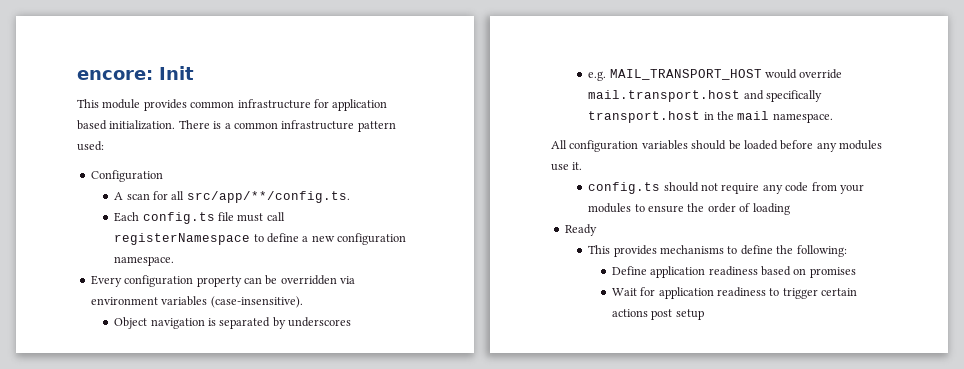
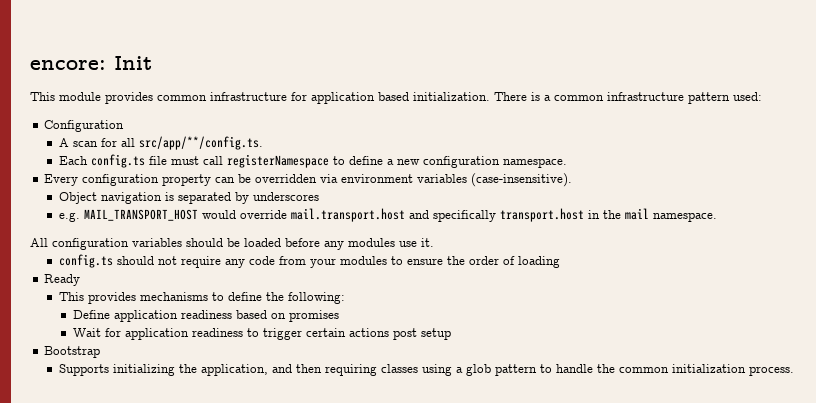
+ Bootstrap
+ Supports initializing the application, and then requiring classes using a glob pattern to handle the common initialization process.

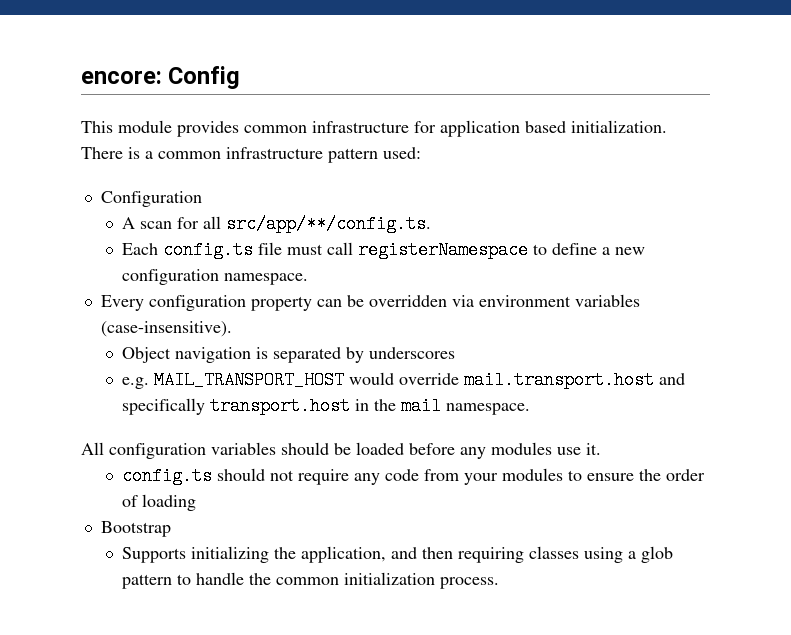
- encore: Init
+ encore: Config
- Ready
- This provides mechanisms to define the following:
- Define application readiness based on promises
- Wait for application readiness to trigger certain actions post setup

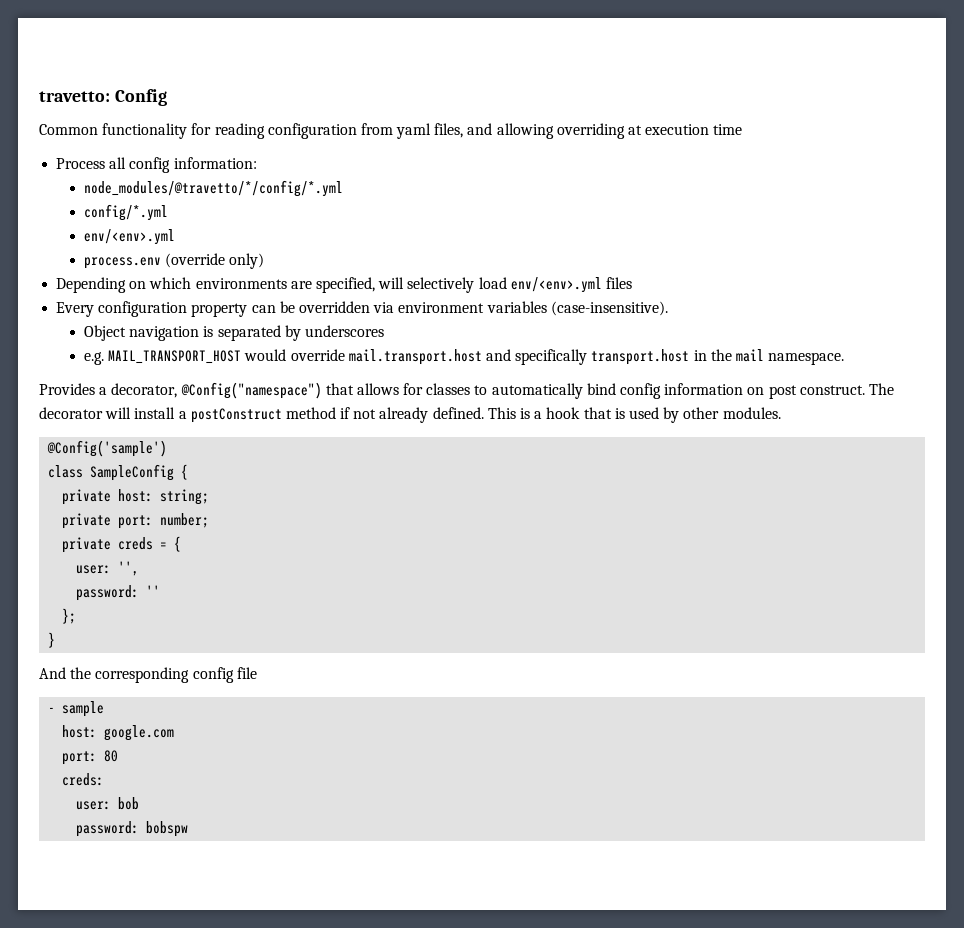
- encore: Config
+ travetto: Config
- This module provides common infrastructure for application based initialization. There is a common infrastructure pattern used:
- Configuration
- A scan for all src/app/**/config.ts.
- Each config.ts file must call registerNamespace to define a new configuration namespace.
+ Common functionality for reading configuration from yaml files, and allowing overriding at execution time
+ Process all config information:
+ node_modules/@travetto/*/config/*.yml
+ config/*.yml
+ env/<env>.yml
+ process.env (override only)
+ Depending on which environments are specified, will selectively load env/<env>.yml files
- All configuration variables should be loaded before any modules use it.
- config.ts should not require any code from your modules to ensure the order of loading
- Bootstrap
- Supports initializing the application, and then requiring classes using a glob pattern to handle the common initialization process.
+ Provides a decorator, @Config("namespace") that allows for classes to automatically bind config information on post construct. The decorator will install a postConstruct method if not already defined. This is a hook that is used by other modules.
+ @Config('sample')
+ class SampleConfig {
+ private host: string;
+ private port: number;
+ private creds = {
+ user: '',
+ password: ''
+ };
+ }
+ And the corresponding config file
+ - sample
+ host: google.com
+ port: 80
+ creds:
+ user: bob
+ password: bobspw

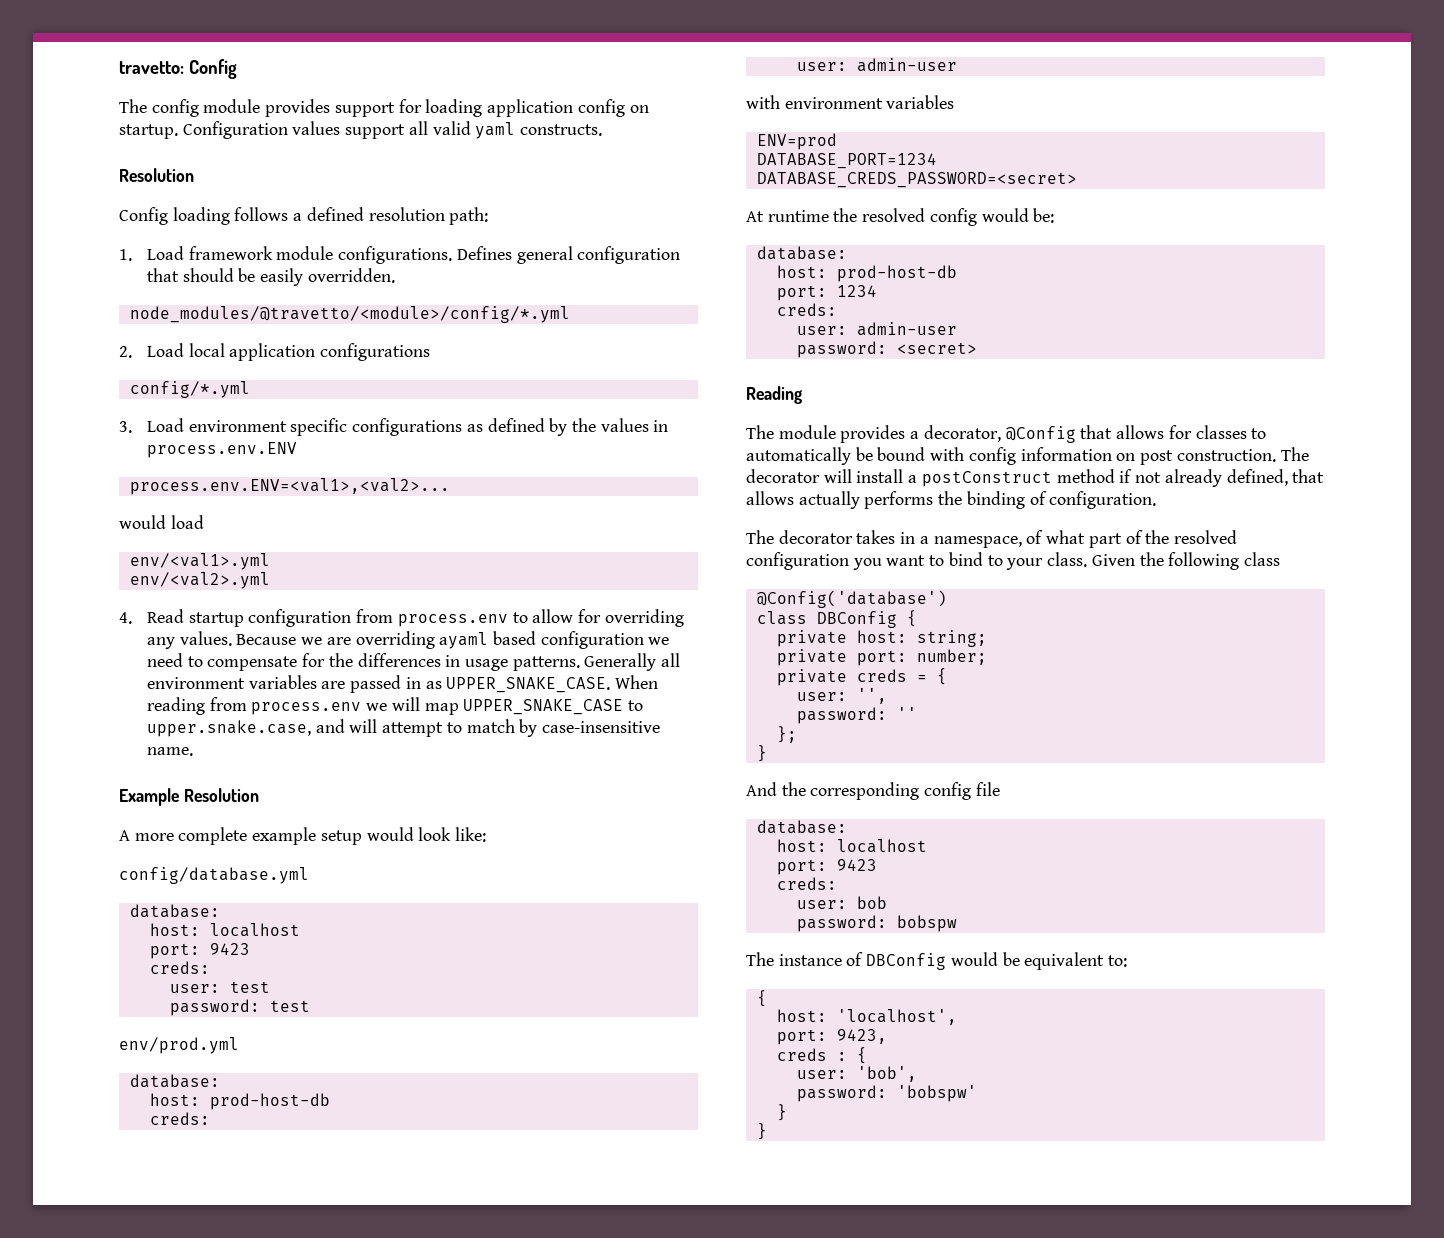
- Common functionality for reading configuration from yaml files, and allowing overriding at execution time
- Process all config information:
- node_modules/@travetto/*/config/*.yml
+ The config module provides support for loading application config on startup. Configuration values support all valid yaml constructs.
+ Resolution
+ Config loading follows a defined resolution path:
+ 1. Load framework module configurations. Defines general configuration that should be easily overridden.
+ node_modules/@travetto/<module>/config/*.yml
+ 2. Load local application configurations
  config/*.yml
- env/<env>.yml
- process.env (override only)
- Depending on which environments are specified, will selectively load env/<env>.yml files
- Every configuration property can be overridden via environment variables (case-insensitive).
- Object navigation is separated by underscores
- e.g. MAIL_TRANSPORT_HOST would override mail.transport.host and specifically transport.host in the mail namespace.
- Provides a decorator, @Config("namespace") that allows for classes to automatically bind config information on post construct.
+ 3. Load environment specific configurations as defined by the values in process.env.ENV
+ process.env.ENV=<val1>,<val2>...
+ would load
+ env/<val1>.yml
+ env/<val2>.yml
+ 4. Read startup configuration from process.env to allow for overriding any values. Because we are overriding ayaml based configuration we need to compensate for the differences in usage patterns. Generally all environment variables are passed in as UPPER_SNAKE_CASE. When reading from process.env we will map UPPER_SNAKE_CASE to upper.snake.case, and will attempt to match by case-insensitive name.
+ Example Resolution
+ A more complete example setup would look like:
+ config/database.yml
+ database:
+ host: localhost
+ port: 9423
+ creds:
+ user: test
+ password: test
+ env/prod.yml
+ database:
+ host: prod-host-db
+ creds:
+ user: admin-user
+ with environment variables
+ ENV=prod
+ DATABASE_PORT=1234
+ DATABASE_CREDS_PASSWORD=<secret>
+ At runtime the resolved config would be:
+ database:
+ host: prod-host-db
+ port: 1234
+ creds:
+ user: admin-user
+ password: <secret>
+ Reading
+ The module provides a decorator, @Config that allows for classes to automatically be bound with config information on post construction.
- The decorator will install a postConstruct method if not already defined. This is a hook that is used by other modules.
- @Config('sample')
- class SampleConfig {
+ The decorator will install a postConstruct method if not already defined, that allows actually performs the binding of configuration.
+ The decorator takes in a namespace, of what part of the resolved configuration you want to bind to your class. Given the following class
+ @Config('database')
+ class DBConfig {
  And the corresponding config file
- - sample
- host: google.com
- port: 80
+ database:
+ host: localhost
+ port: 9423
+ The instance of DBConfig would be equivalent to:
+ {
+ host: 'localhost',
+ port: 9423,
+ creds : {
+ user: 'bob',
+ password: 'bobspw'
+ }
+ }

